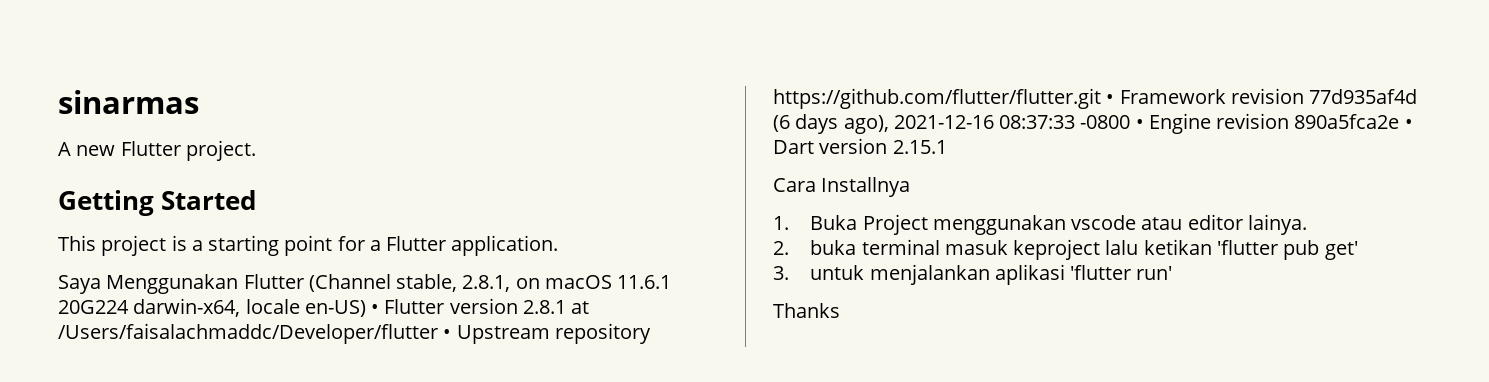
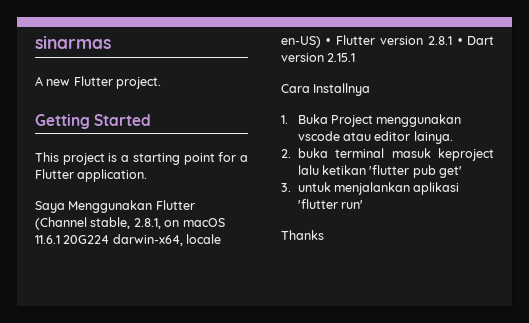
- Saya Menggunakan Flutter (Channel stable, 2.8.1, on macOS 11.6.1 20G224 darwin-x64, locale en-US) • Flutter version 2.8.1 at /Users/faisalachmaddc/Developer/flutter • Upstream repository https://github.com/flutter/flutter.git • Framework revision 77d935af4d (6 days ago), 2021-12-16 08:37:33 -0800 • Engine revision 890a5fca2e • Dart version 2.15.1
+ Saya Menggunakan Flutter (Channel stable, 2.8.1, on macOS 11.6.1 20G224 darwin-x64, locale en-US) • Flutter version 2.8.1 • Dart version 2.15.1

